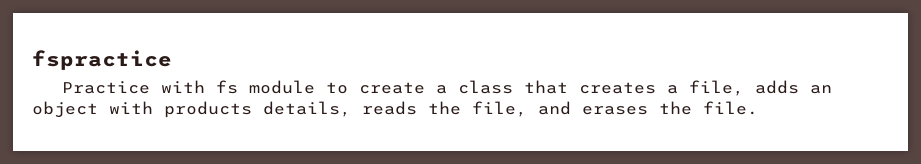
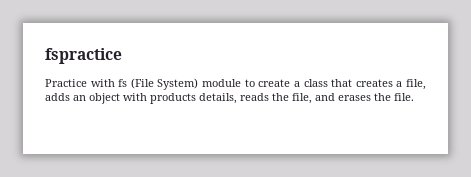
- Practice with fs module to create a class that creates a file, adds an object with products details, reads the file, and erases the file.
+ Practice with fs (File System) module to create a class that creates a file, adds an object with products details, reads the file, and erases the file.

